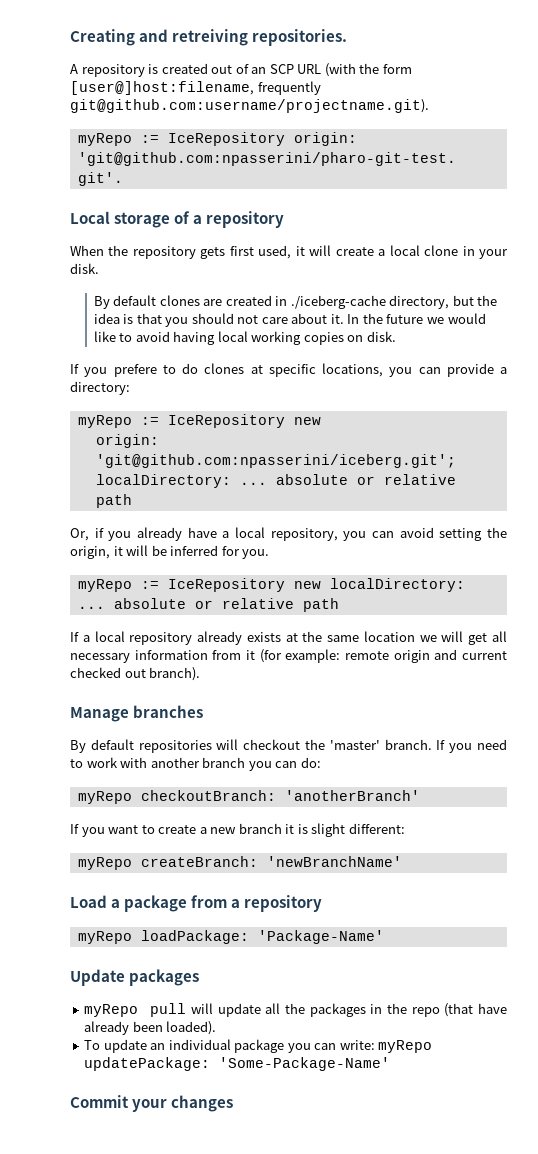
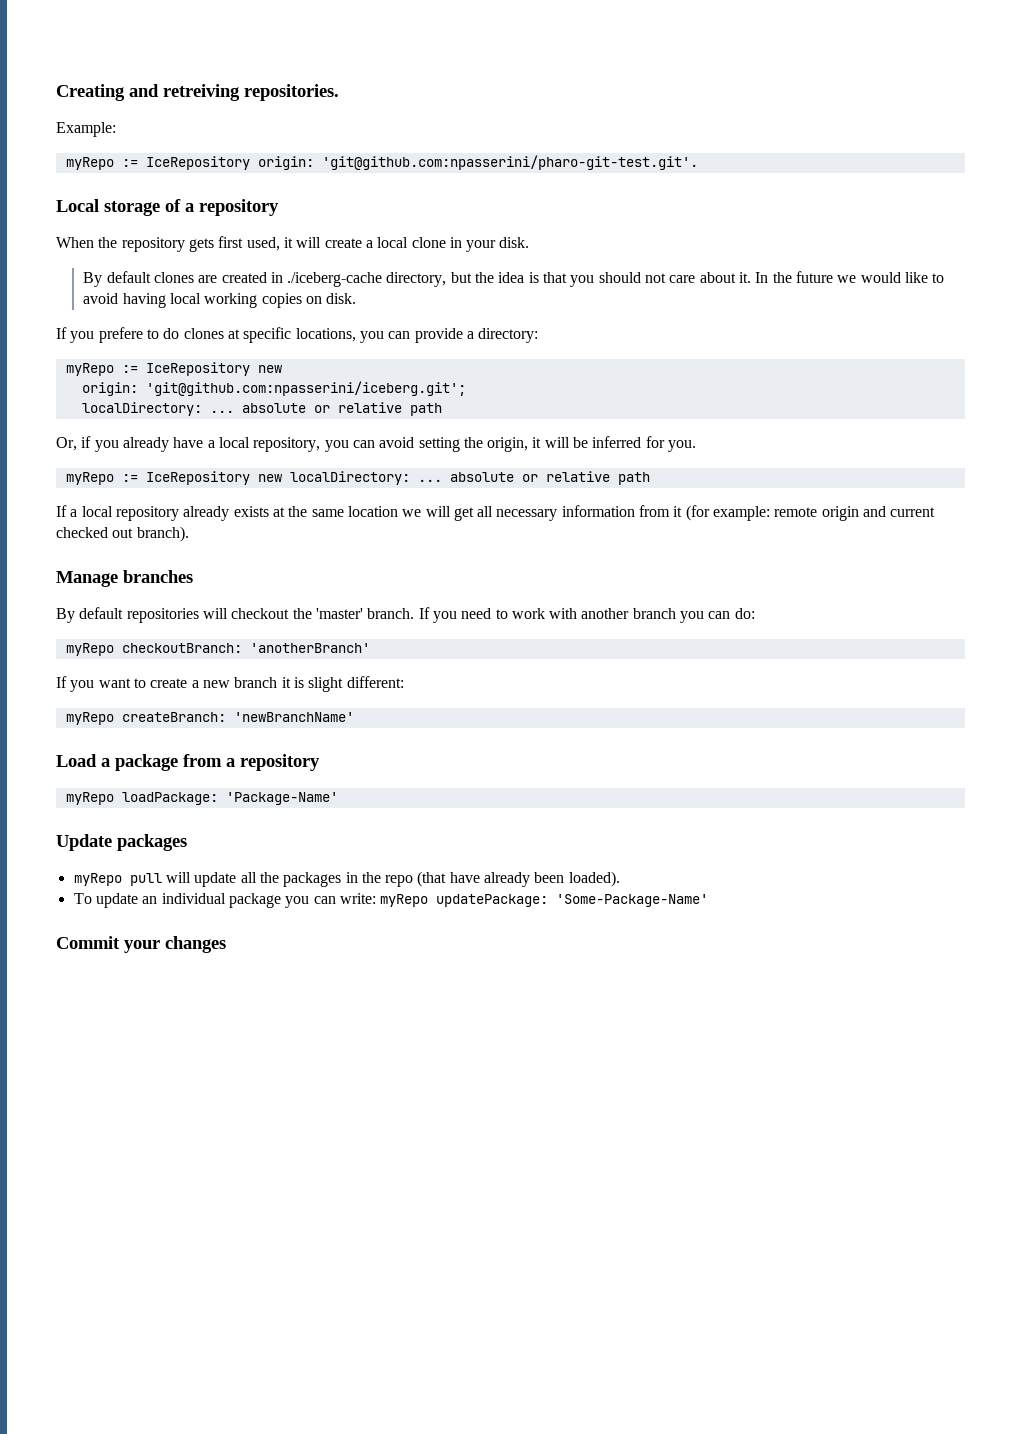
- A repository is created out of an SCP URL (with the form [user@]host:filename, frequently git@github.com:username/projectname.git).
+ Example:

